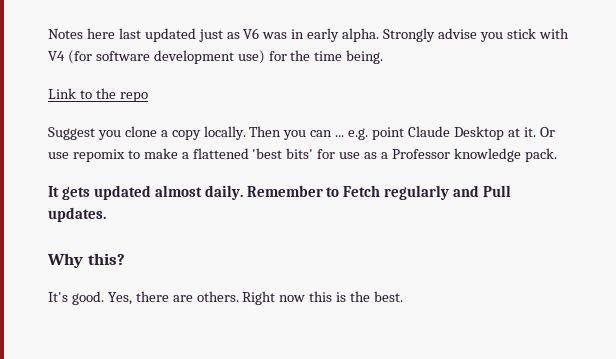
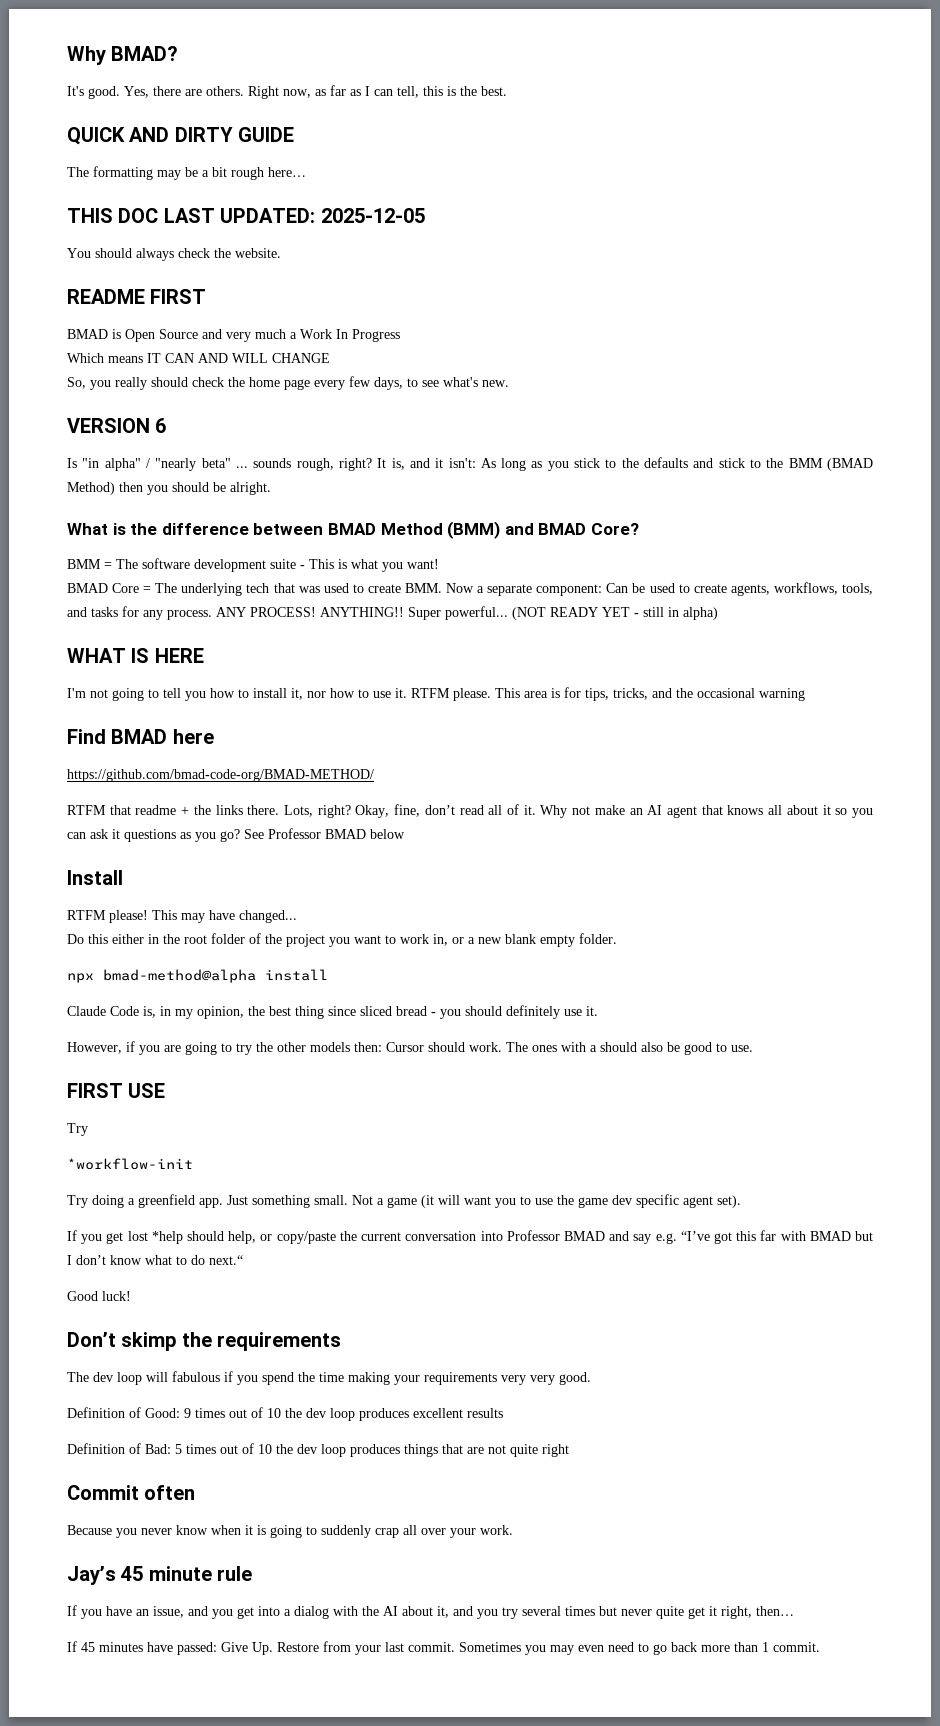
- Notes here last updated just as V6 was in early alpha. Strongly advise you stick with V4 (for software development use) for the time being.
- Link to the repo
- Suggest you clone a copy locally. Then you can ... e.g. point Claude Desktop at it. Or use repomix to make a flattened 'best bits' for use as a Professor knowledge pack.
- It gets updated almost daily. Remember to Fetch regularly and Pull updates.
- Why this?
+ Why BMAD?
- Right now this is the best.
+ Right now, as far as I can tell, this is the best.
+ QUICK AND DIRTY GUIDE
+ The formatting may be a bit rough here…
+ THIS DOC LAST UPDATED: 2025-12-05
+ You should always check the website.
+ README FIRST
+ BMAD is Open Source and very much a Work In Progress
+ Which means IT CAN AND WILL CHANGE
+ So, you really should check the home page every few days, to see what's new.
+ VERSION 6
+ Is "in alpha" / "nearly beta" ... sounds rough, right? It is, and it isn't: As long as you stick to the defaults and stick to the BMM (BMAD Method) then you should be alright.
+ What is the difference between BMAD Method (BMM) and BMAD Core?
+ BMM = The software development suite - This is what you want!
+ BMAD Core = The underlying tech that was used to create BMM. Now a separate component: Can be used to create agents, workflows, tools, and tasks for any process. ANY PROCESS! ANYTHING!! Super powerful... (NOT READY YET - still in alpha)
+ WHAT IS HERE
+ I'm not going to tell you how to install it, nor how to use it. RTFM please. This area is for tips, tricks, and the occasional warning
+ Find BMAD here
+ https://github.com/bmad-code-org/BMAD-METHOD/
+ RTFM that readme + the links there. Lots, right? Okay, fine, don’t read all of it. Why not make an AI agent that knows all about it so you can ask it questions as you go? See Professor BMAD below
+ Install
+ RTFM please! This may have changed...
+ Do this either in the root folder of the project you want to work in, or a new blank empty folder.
+ npx bmad-method@alpha install
+ Claude Code is, in my opinion, the best thing since sliced bread - you should definitely use it.
+ However, if you are going to try the other models then: Cursor should work. The ones with a should also be good to use.
+ FIRST USE
+ Try
+ *workflow-init
+ Try doing a greenfield app. Just something small. Not a game (it will want you to use the game dev specific agent set).
+ If you get lost *help should help, or copy/paste the current conversation into Professor BMAD and say e.g. “I’ve got this far with BMAD but I don’t know what to do next.“
+ Good luck!
+ Don’t skimp the requirements
+ The dev loop will fabulous if you spend the time making your requirements very very good.
+ Definition of Good: 9 times out of 10 the dev loop produces excellent results
+ Definition of Bad: 5 times out of 10 the dev loop produces things that are not quite right
+ Commit often
+ Because you never know when it is going to suddenly crap all over your work.
+ Jay’s 45 minute rule
+ If you have an issue, and you get into a dialog with the AI about it, and you try several times but never quite get it right, then…
+ If 45 minutes have passed: Give Up. Restore from your last commit. Sometimes you may even need to go back more than 1 commit.

